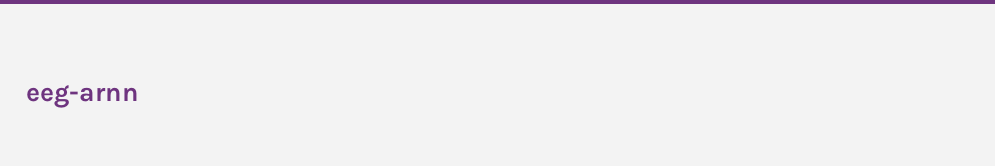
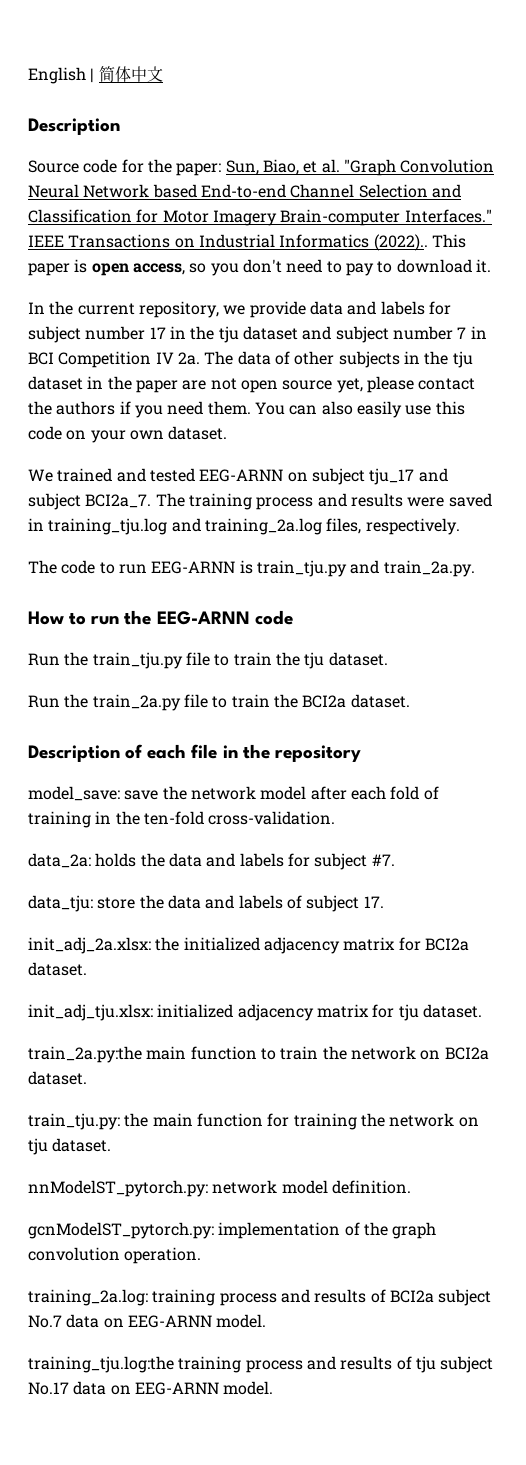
- eeg-arnn
+ English | 简体中文
+ Description
+ Source code for the paper: Sun, Biao, et al. "Graph Convolution Neural Network based End-to-end Channel Selection and Classification for Motor Imagery Brain-computer Interfaces." IEEE Transactions on Industrial Informatics (2022).. This paper is open access, so you don't need to pay to download it.
+ In the current repository, we provide data and labels for subject number 17 in the tju dataset and subject number 7 in BCI Competition IV 2a. The data of other subjects in the tju dataset in the paper are not open source yet, please contact the authors if you need them. You can also easily use this code on your own dataset.
+ We trained and tested EEG-ARNN on subject tju_17 and subject BCI2a_7. The training process and results were saved in training_tju.log and training_2a.log files, respectively.
+ The code to run EEG-ARNN is train_tju.py and train_2a.py.
+ How to run the EEG-ARNN code
+ Run the train_tju.py file to train the tju dataset.
+ Run the train_2a.py file to train the BCI2a dataset.
+ Description of each file in the repository
+ model_save: save the network model after each fold of training in the ten-fold cross-validation.
+ data_2a: holds the data and labels for subject #7.
+ data_tju: store the data and labels of subject 17.
+ init_adj_2a.xlsx: the initialized adjacency matrix for BCI2a dataset.
+ init_adj_tju.xlsx: initialized adjacency matrix for tju dataset.
+ train_2a.py:the main function to train the network on BCI2a dataset.
+ train_tju.py: the main function for training the network on tju dataset.
+ nnModelST_pytorch.py: network model definition.
+ gcnModelST_pytorch.py: implementation of the graph convolution operation.
+ training_2a.log: training process and results of BCI2a subject No.7 data on EEG-ARNN model.
+ training_tju.log:the training process and results of tju subject No.17 data on EEG-ARNN model.

